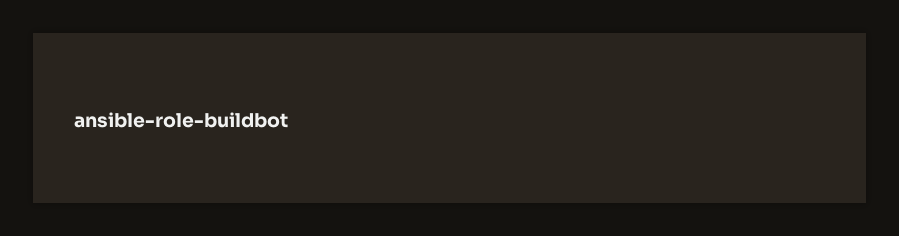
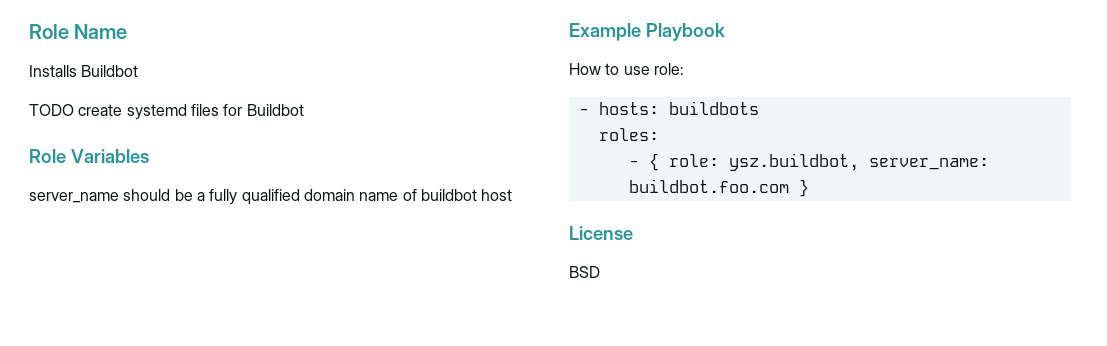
- ansible-role-buildbot
+ Role Name
+ Installs Buildbot
+ TODO create systemd files for Buildbot
+ Role Variables
+ server_name should be a fully qualified domain name of buildbot host
+ Example Playbook
+ How to use role:
+ - hosts: buildbots
+ roles:
+ - { role: ysz.buildbot, server_name: buildbot.foo.com }
+ License
+ BSD

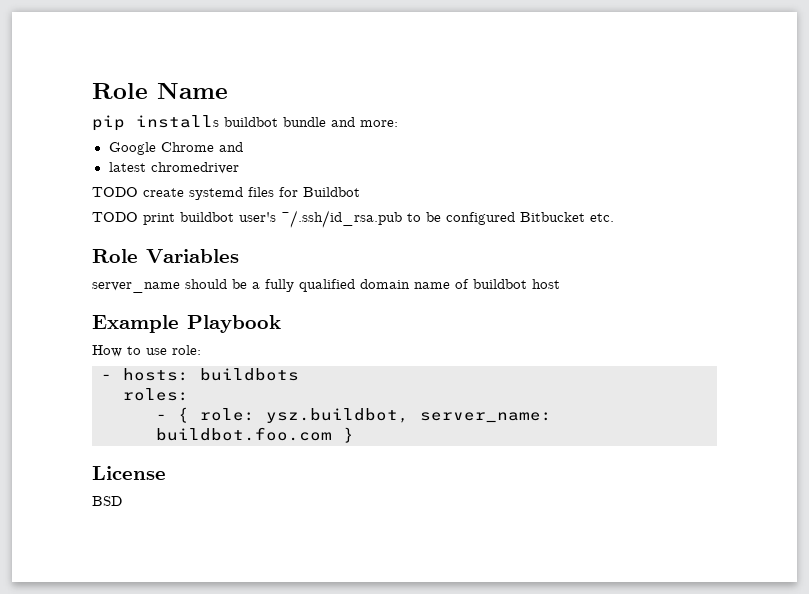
- Installs Buildbot
+ pip installs buildbot bundle and more:
+ Google Chrome and
+ latest chromedriver
+ TODO print buildbot user's ~/.ssh/id_rsa.pub to be configured Bitbucket etc.

